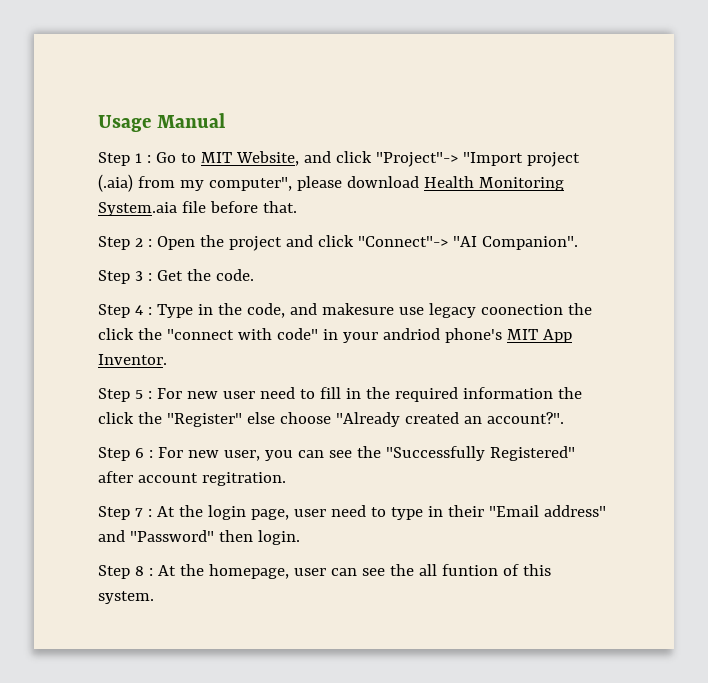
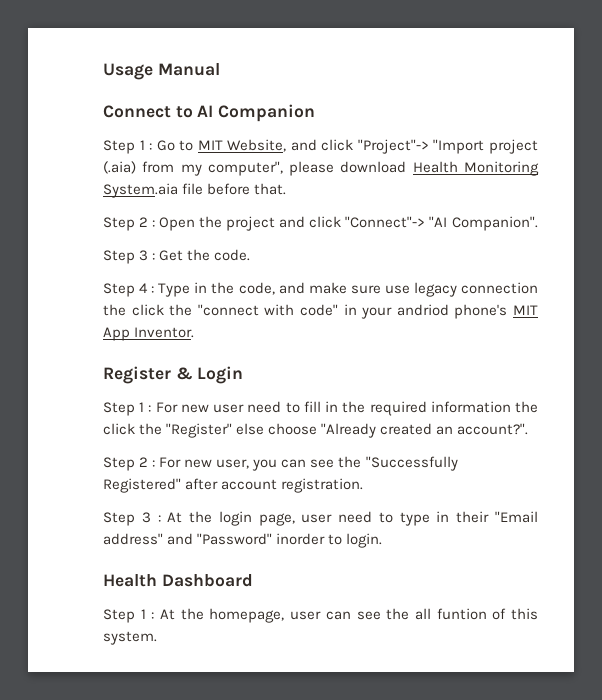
+ Connect to AI Companion
- Step 4 : Type in the code, and makesure use legacy coonection the click the "connect with code" in your andriod phone's MIT App Inventor.
+ Step 4 : Type in the code, and make sure use legacy connection the click the "connect with code" in your andriod phone's MIT App Inventor.
- Step 5 : For new user need to fill in the required information the click the "Register" else choose "Already created an account?".
+ Register & Login
+ Step 1 : For new user need to fill in the required information the click the "Register" else choose "Already created an account?".
- Step 6 : For new user, you can see the "Successfully Registered" after account regitration.
- Step 7 : At the login page, user need to type in their "Email address" and "Password" then login.
+ Step 2 : For new user, you can see the "Successfully Registered" after account registration.
+ Step 3 : At the login page, user need to type in their "Email address" and "Password" inorder to login.
- Step 8 : At the homepage, user can see the all funtion of this system.
+ Health Dashboard
+ Step 1 : At the homepage, user can see the all funtion of this system.

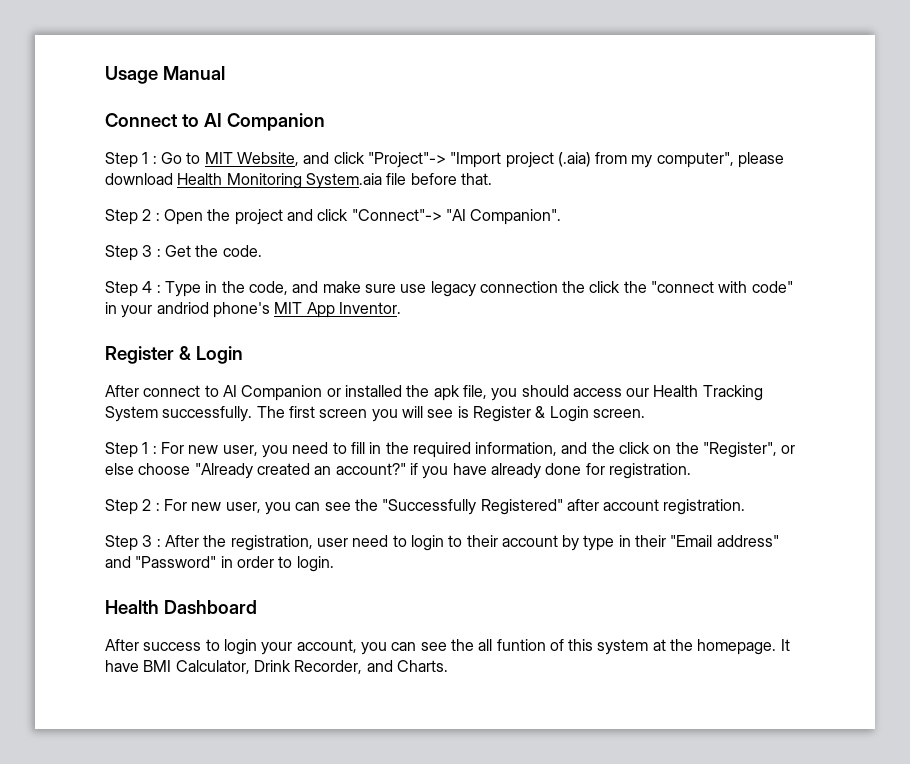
+ After connect to AI Companion or installed the apk file, you should access our Health Tracking System successfully. The first screen you will see is Register & Login screen.
- Step 1 : For new user need to fill in the required information the click the "Register" else choose "Already created an account?".
+ Step 1 : For new user, you need to fill in the required information, and the click on the "Register", or else choose "Already created an account?" if you have already done for registration.
- Step 3 : At the login page, user need to type in their "Email address" and "Password" inorder to login.
+ Step 3 : After the registration, user need to login to their account by type in their "Email address" and "Password" in order to login.
- Step 1 : At the homepage, user can see the all funtion of this system.
+ After success to login your account, you can see the all funtion of this system at the homepage. It have BMI Calculator, Drink Recorder, and Charts.

